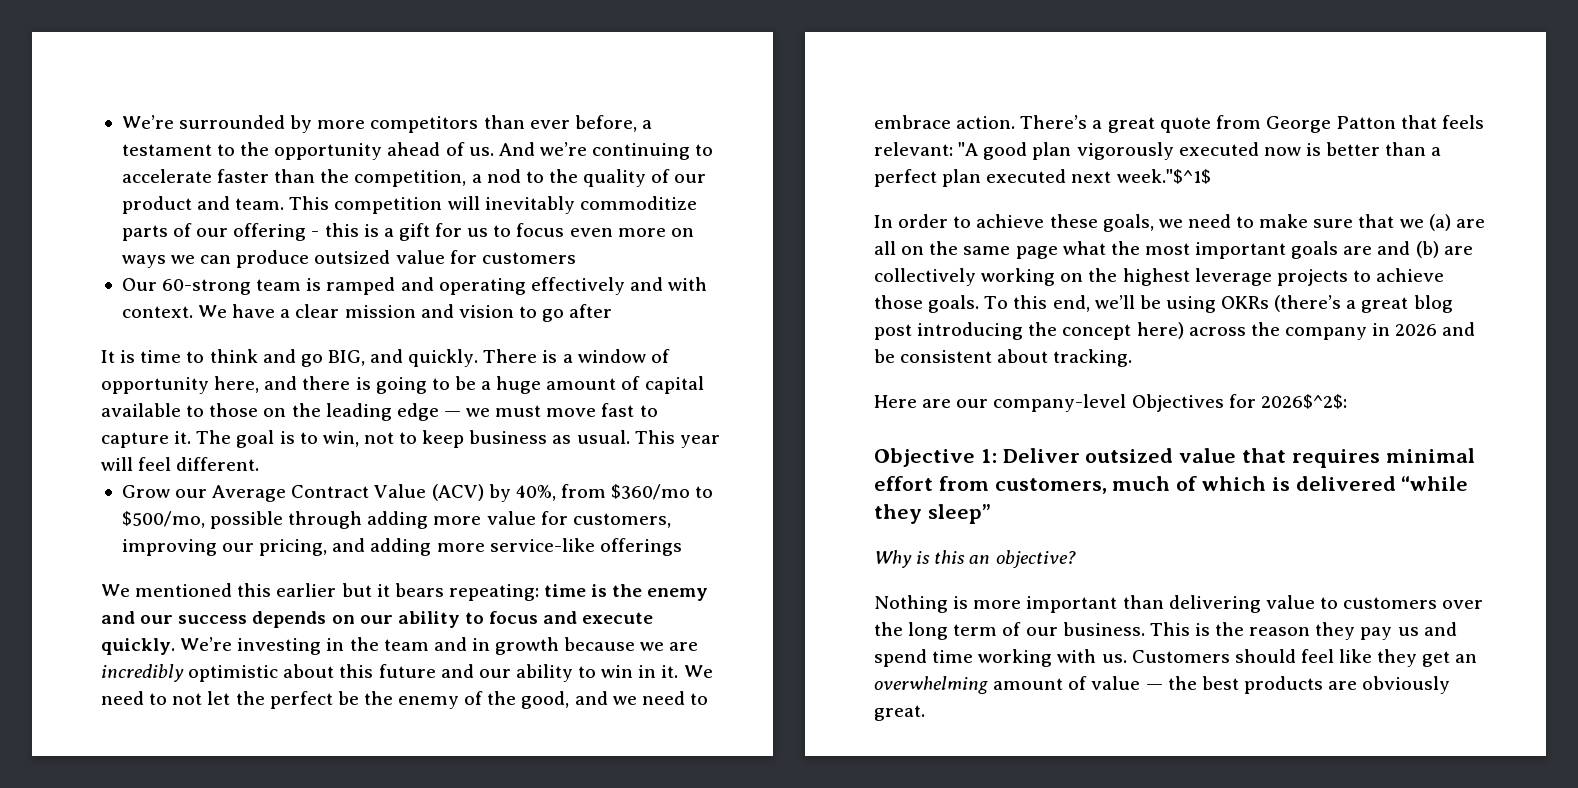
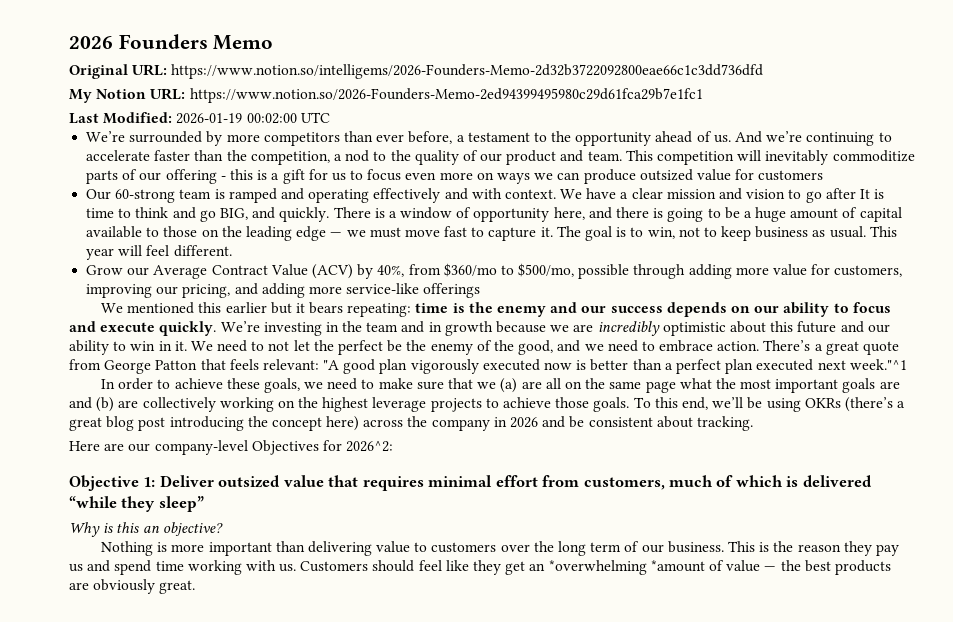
+ 2026 Founders Memo
+ Original URL: https://www.notion.so/intelligems/2026-Founders-Memo-2d32b3722092800eae66c1c3dd736dfd
+ My Notion URL: https://www.notion.so/2026-Founders-Memo-2ed94399495980c29d61fca29b7e1fc1
+ Last Modified: 2026-01-19 00:02:00 UTC
- We have a clear mission and vision to go after
- It is time to think and go BIG, and quickly.
+ We have a clear mission and vision to go after It is time to think and go BIG, and quickly.
- There’s a great quote from George Patton that feels relevant: "A good plan vigorously executed now is better than a perfect plan executed next week."$^1$
+ There’s a great quote from George Patton that feels relevant: "A good plan vigorously executed now is better than a perfect plan executed next week."^1
- Here are our company-level Objectives for 2026$^2$:
+ Here are our company-level Objectives for 2026^2:
- Customers should feel like they get an overwhelming amount of value — the best products are obviously great.
+ Customers should feel like they get an *overwhelming *amount of value — the best products are obviously great.

